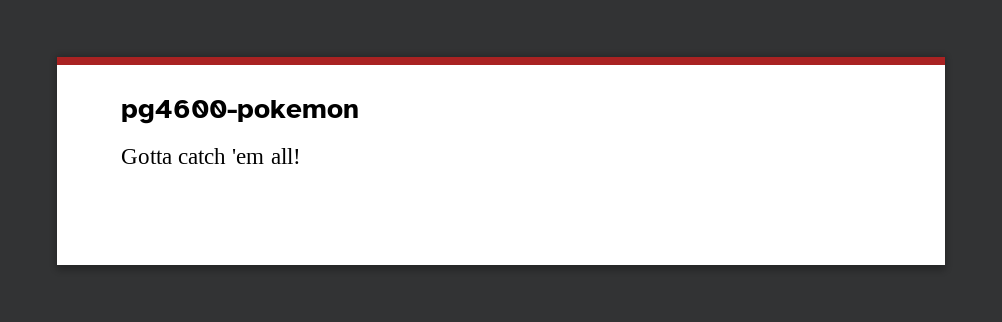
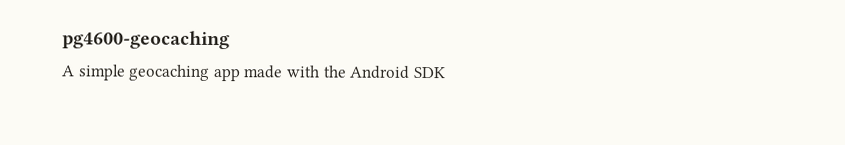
- pg4600-pokemon
- Gotta catch 'em all!
+ pg4600-geocaching
+ A simple geocaching app made with the Android SDK

